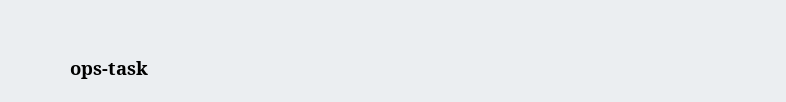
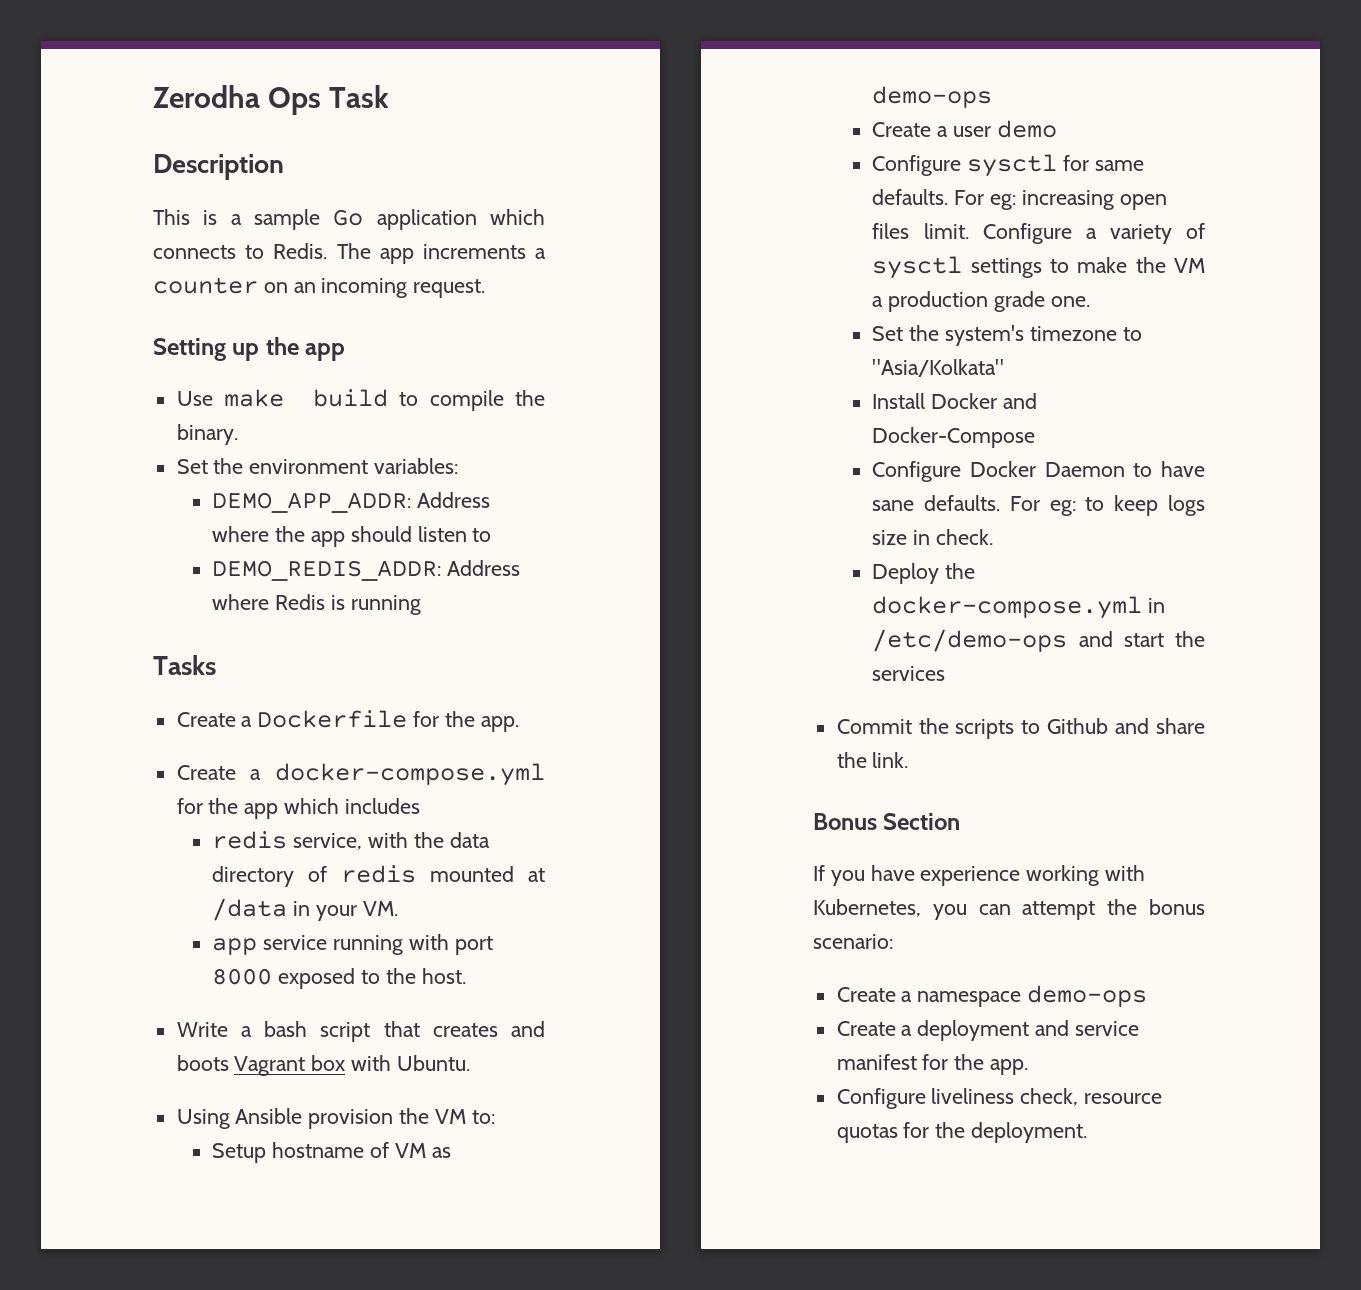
- ops-task
+ Zerodha Ops Task
+ Description
+ This is a sample Go application which connects to Redis. The app increments a counter on an incoming request.
+ Setting up the app
+ Use make build to compile the binary.
+ Set the environment variables:
+ DEMO_APP_ADDR: Address where the app should listen to
+ DEMO_REDIS_ADDR: Address where Redis is running
+ Tasks
+ Create a Dockerfile for the app.
+ Create a docker-compose.yml for the app which includes
+ redis service, with the data directory of redis mounted at /data in your VM.
+ app service running with port 8000 exposed to the host.
+ Write a bash script that creates and boots Vagrant box with Ubuntu.
+ Using Ansible provision the VM to:
+ Setup hostname of VM as demo-ops
+ Create a user demo
+ Configure sysctl for same defaults. For eg: increasing open files limit. Configure a variety of sysctl settings to make the VM a production grade one.
+ Set the system's timezone to "Asia/Kolkata"
+ Install Docker and Docker-Compose
+ Configure Docker Daemon to have sane defaults. For eg: to keep logs size in check.
+ Deploy the docker-compose.yml in /etc/demo-ops and start the services
+ Commit the scripts to Github and share the link.
+ Bonus Section
+ If you have experience working with Kubernetes, you can attempt the bonus scenario:
+ Create a namespace demo-ops
+ Create a deployment and service manifest for the app.
+ Configure liveliness check, resource quotas for the deployment.

